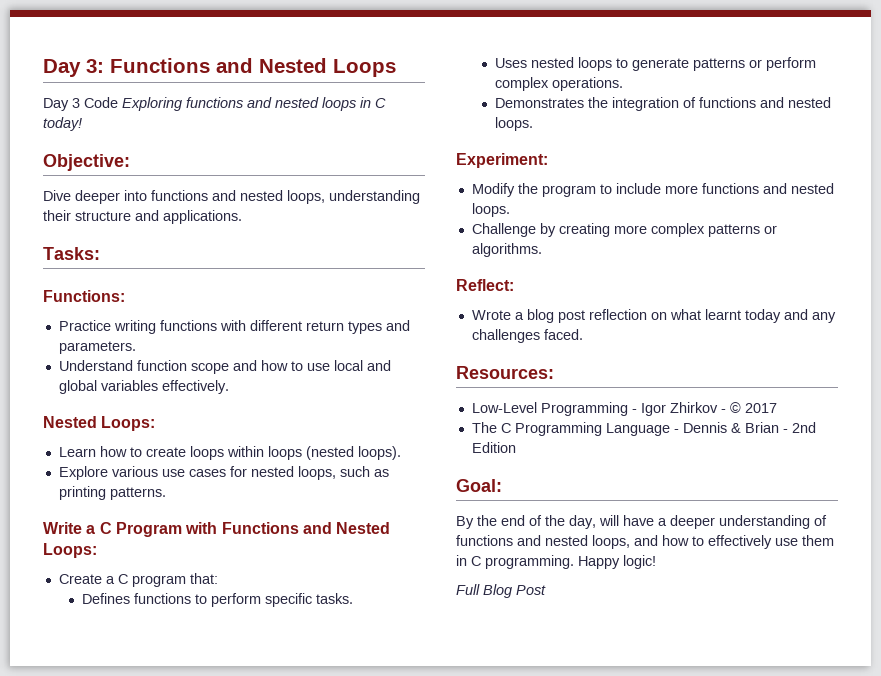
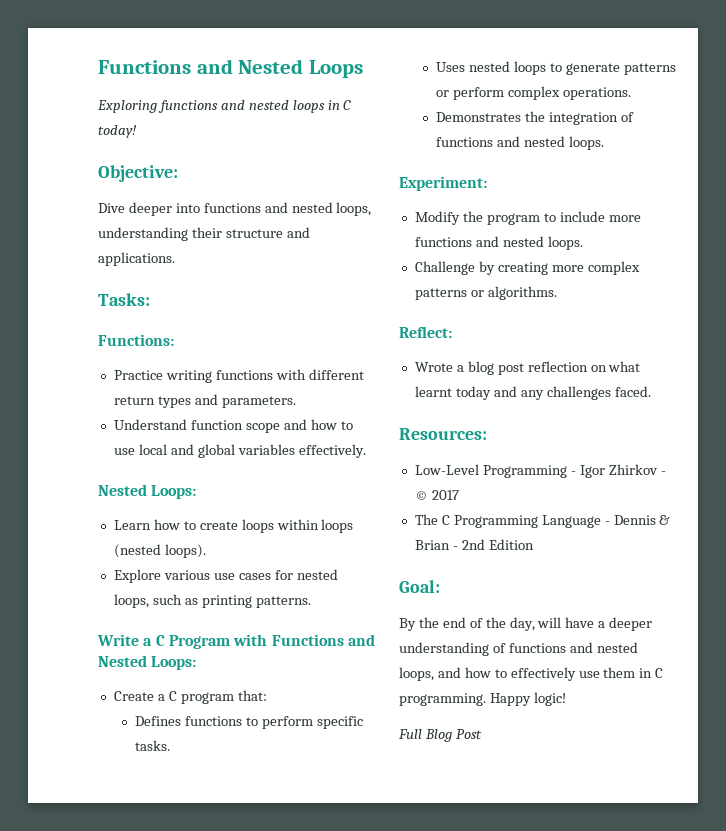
- Day 3: Functions and Nested Loops
+ Functions and Nested Loops
- Day 3 Code Exploring functions and nested loops in C today!
+ Exploring functions and nested loops in C today!

